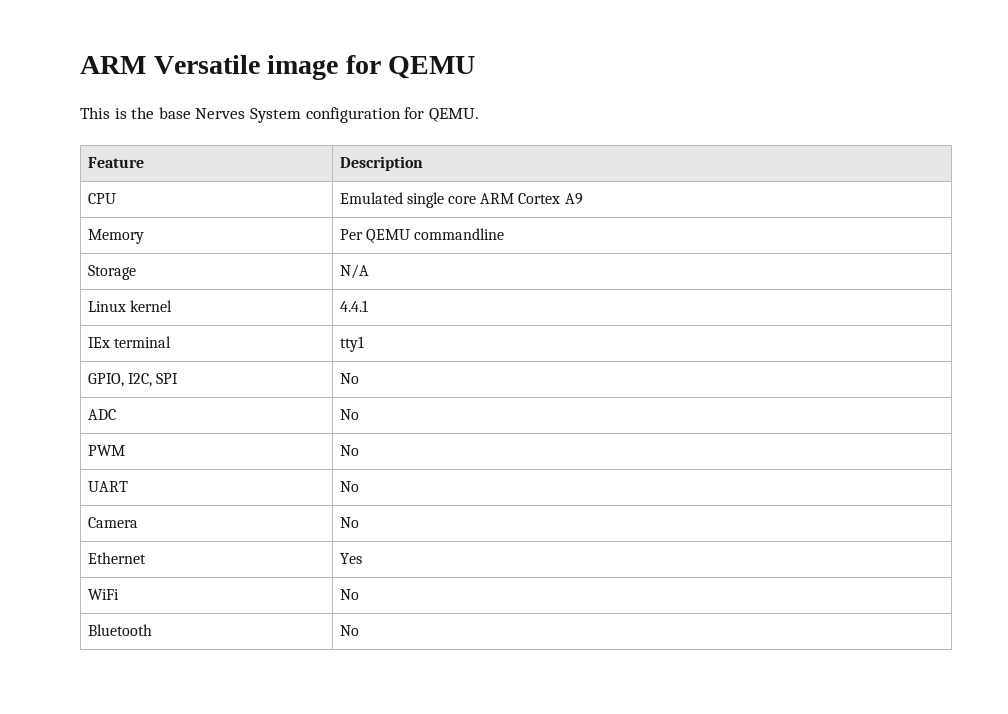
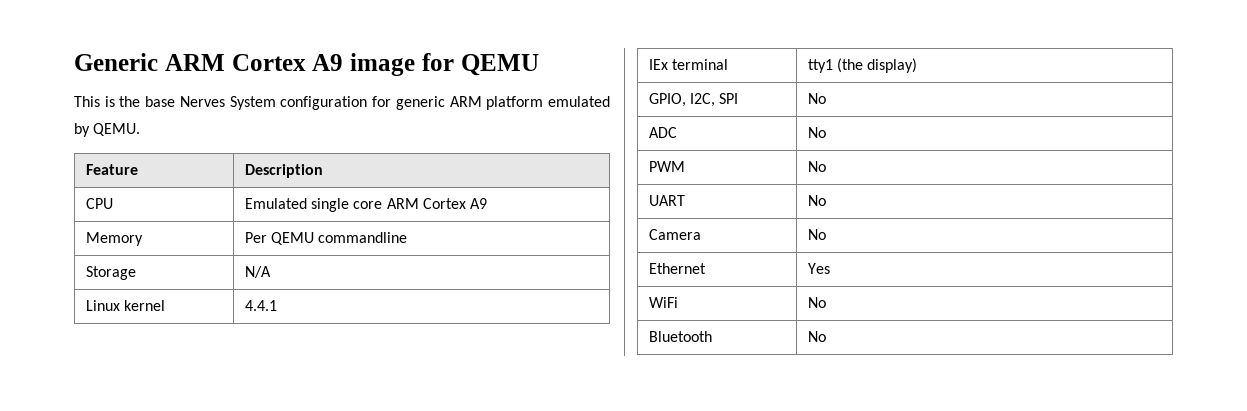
- ARM Versatile image for QEMU
+ Generic ARM Cortex A9 image for QEMU
- This is the base Nerves System configuration for QEMU.
+ This is the base Nerves System configuration for generic ARM platform emulated by QEMU.
- IEx terminal | tty1
+ IEx terminal | tty1 (the display)

